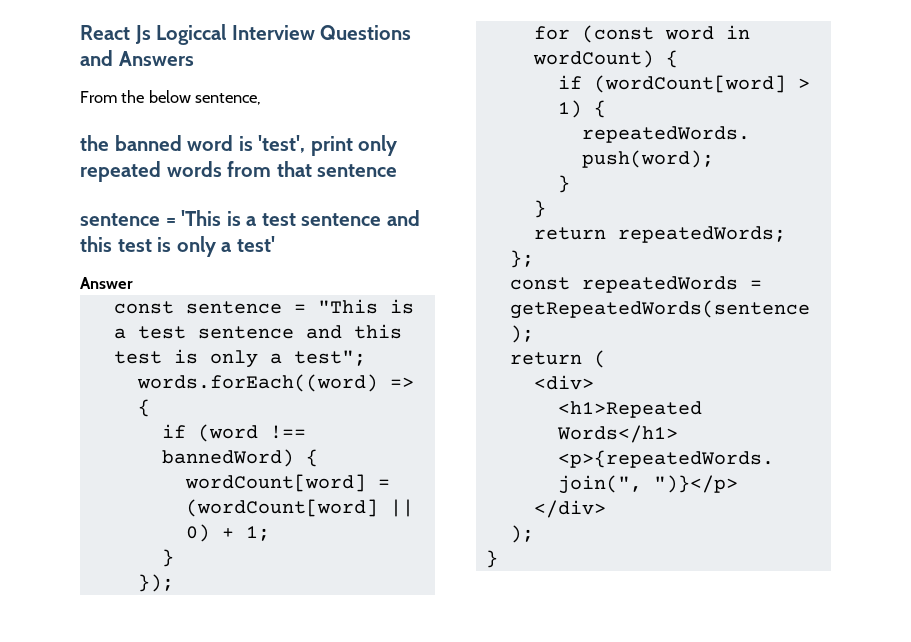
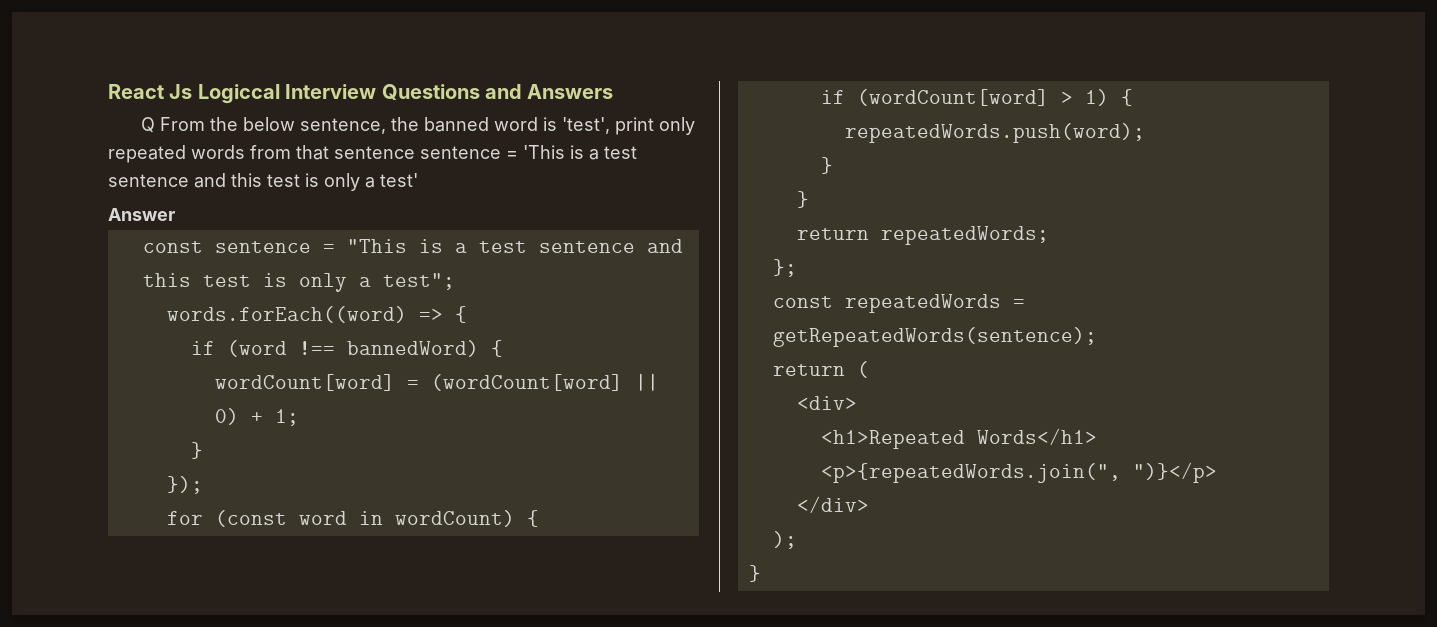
- From the below sentence,
- the banned word is 'test', print only repeated words from that sentence
- sentence = 'This is a test sentence and this test is only a test'
+ Q From the below sentence, the banned word is 'test', print only repeated words from that sentence sentence = 'This is a test sentence and this test is only a test'

